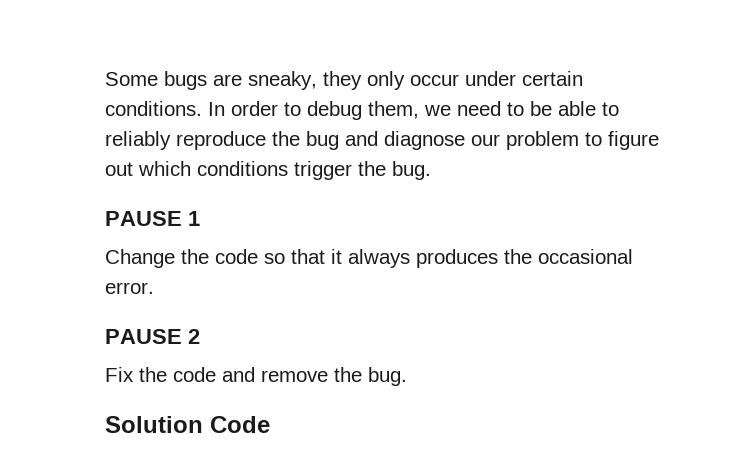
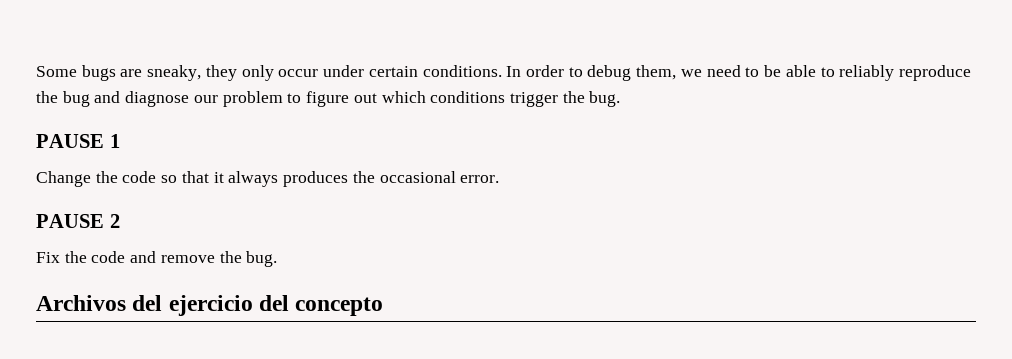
- Solution Code
+ Archivos del ejercicio del concepto

